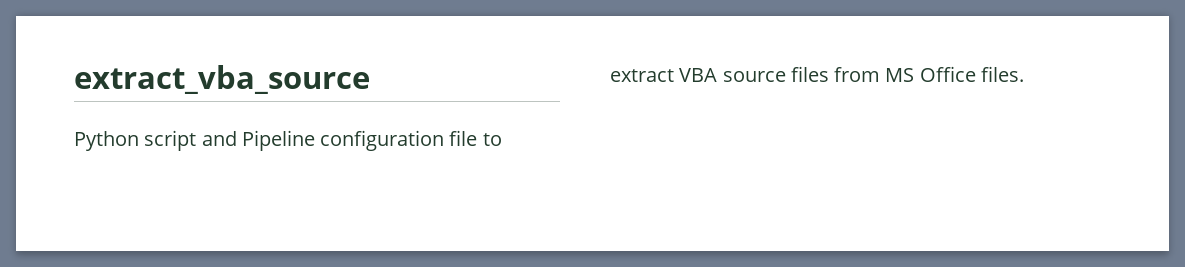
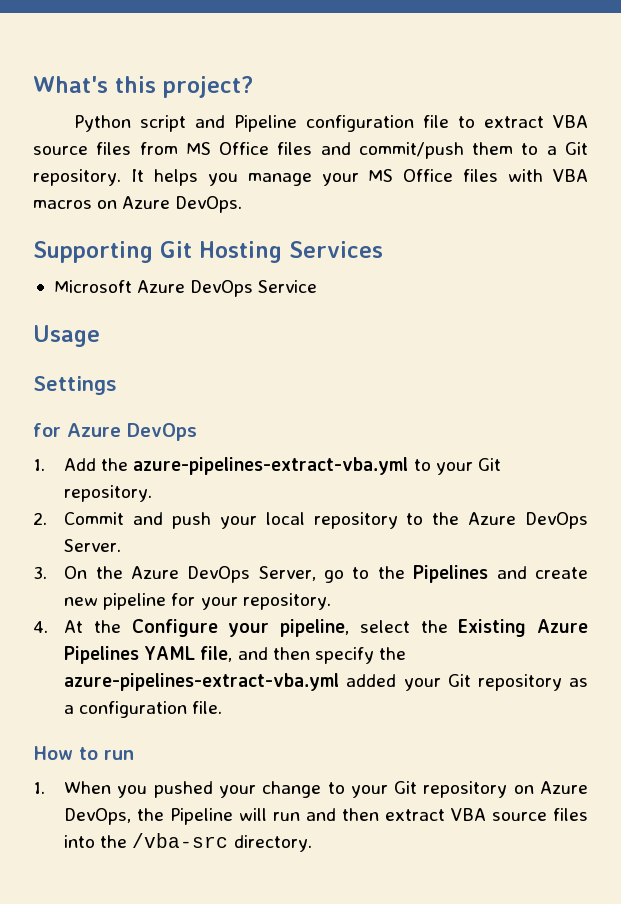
- extract_vba_source
+ What's this project?
- Python script and Pipeline configuration file to extract VBA source files from MS Office files.
+ Python script and Pipeline configuration file to extract VBA source files from MS Office files and commit/push them to a Git repository. It helps you manage your MS Office files with VBA macros on Azure DevOps.
+ Supporting Git Hosting Services
+ Microsoft Azure DevOps Service
+ Usage
+ Settings
+ for Azure DevOps
+ 1. Add the azure-pipelines-extract-vba.yml to your Git repository.
+ 2. Commit and push your local repository to the Azure DevOps Server.
+ 3. On the Azure DevOps Server, go to the Pipelines and create new pipeline for your repository.
+ 4. At the Configure your pipeline, select the Existing Azure Pipelines YAML file, and then specify the azure-pipelines-extract-vba.yml added your Git repository as a configuration file.
+ How to run
+ 1. When you pushed your change to your Git repository on Azure DevOps, the Pipeline will run and then extract VBA source files into the /vba-src directory.

